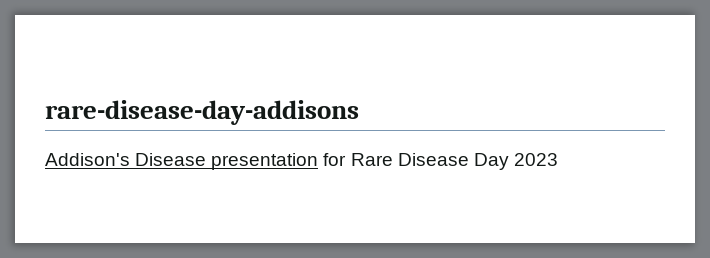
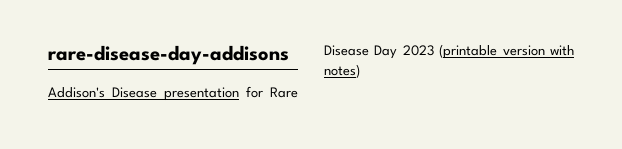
- Addison's Disease presentation for Rare Disease Day 2023
+ Addison's Disease presentation for Rare Disease Day 2023 (printable version with notes)

